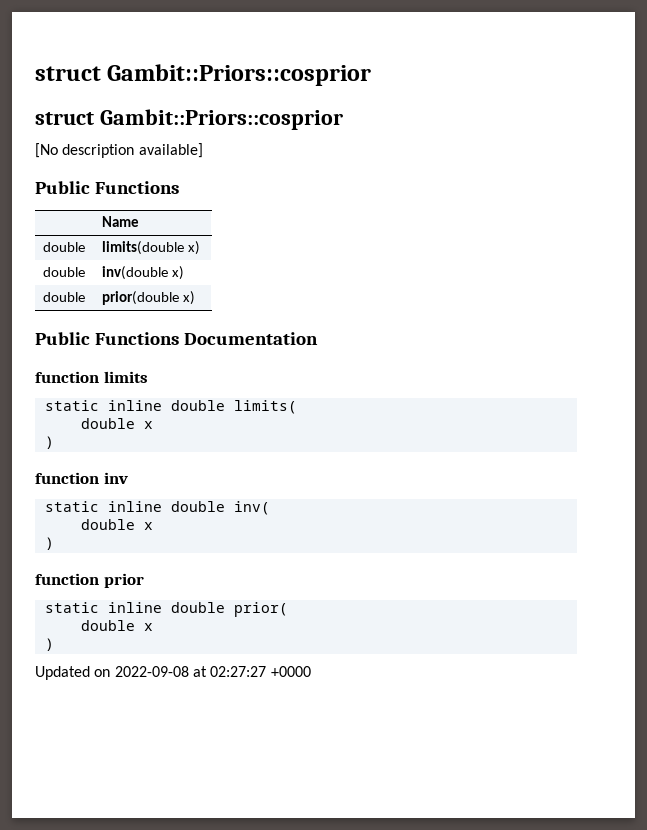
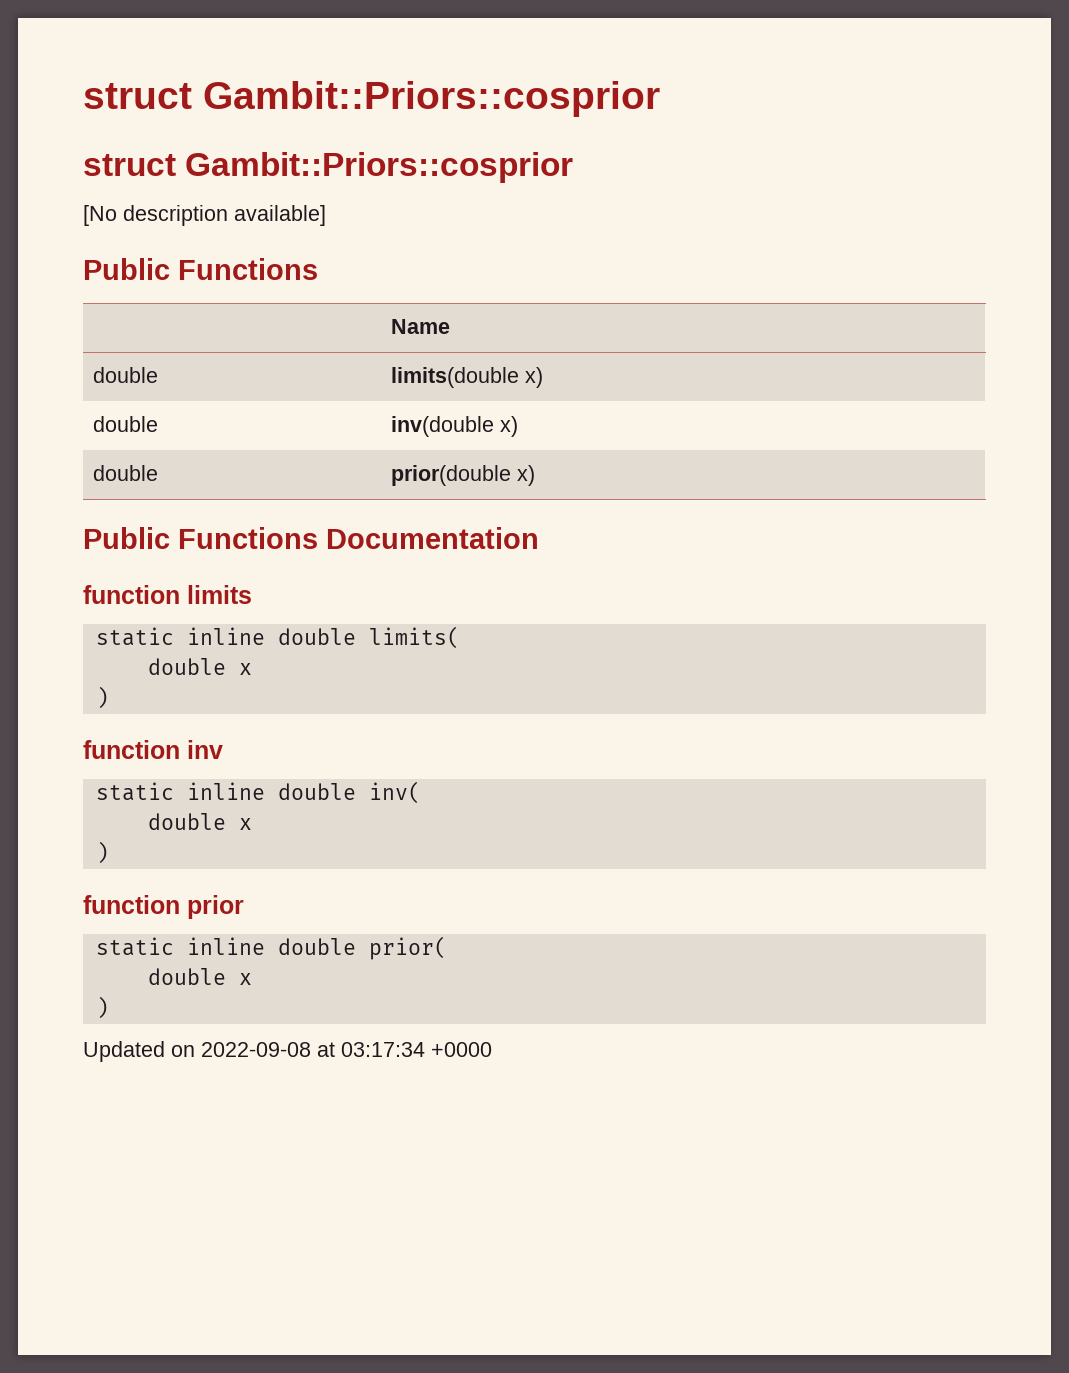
- Updated on 2022-09-08 at 02:27:27 +0000
+ Updated on 2022-09-08 at 03:17:34 +0000

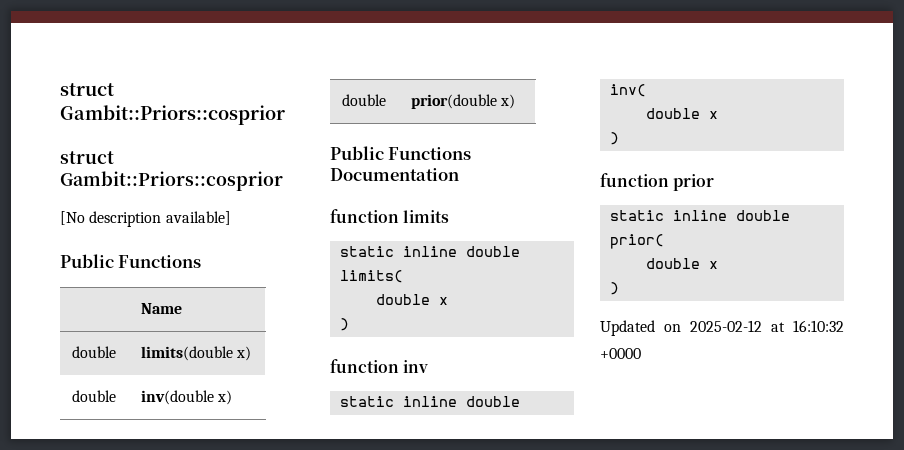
- Updated on 2022-09-08 at 03:17:34 +0000
+ Updated on 2025-02-12 at 16:10:32 +0000

